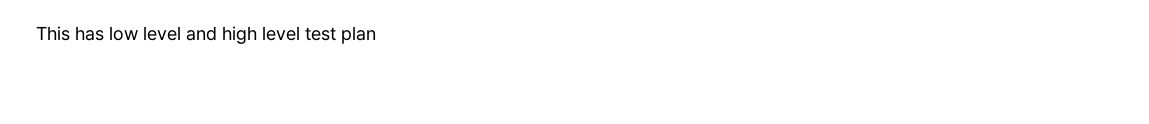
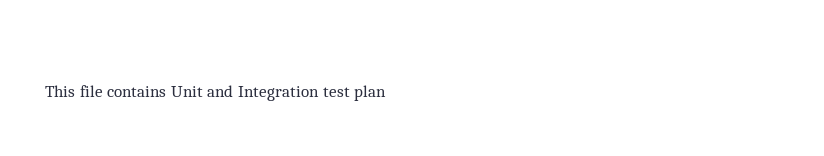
- This has low level and high level test plan
+ This file contains Unit and Integration test plan

